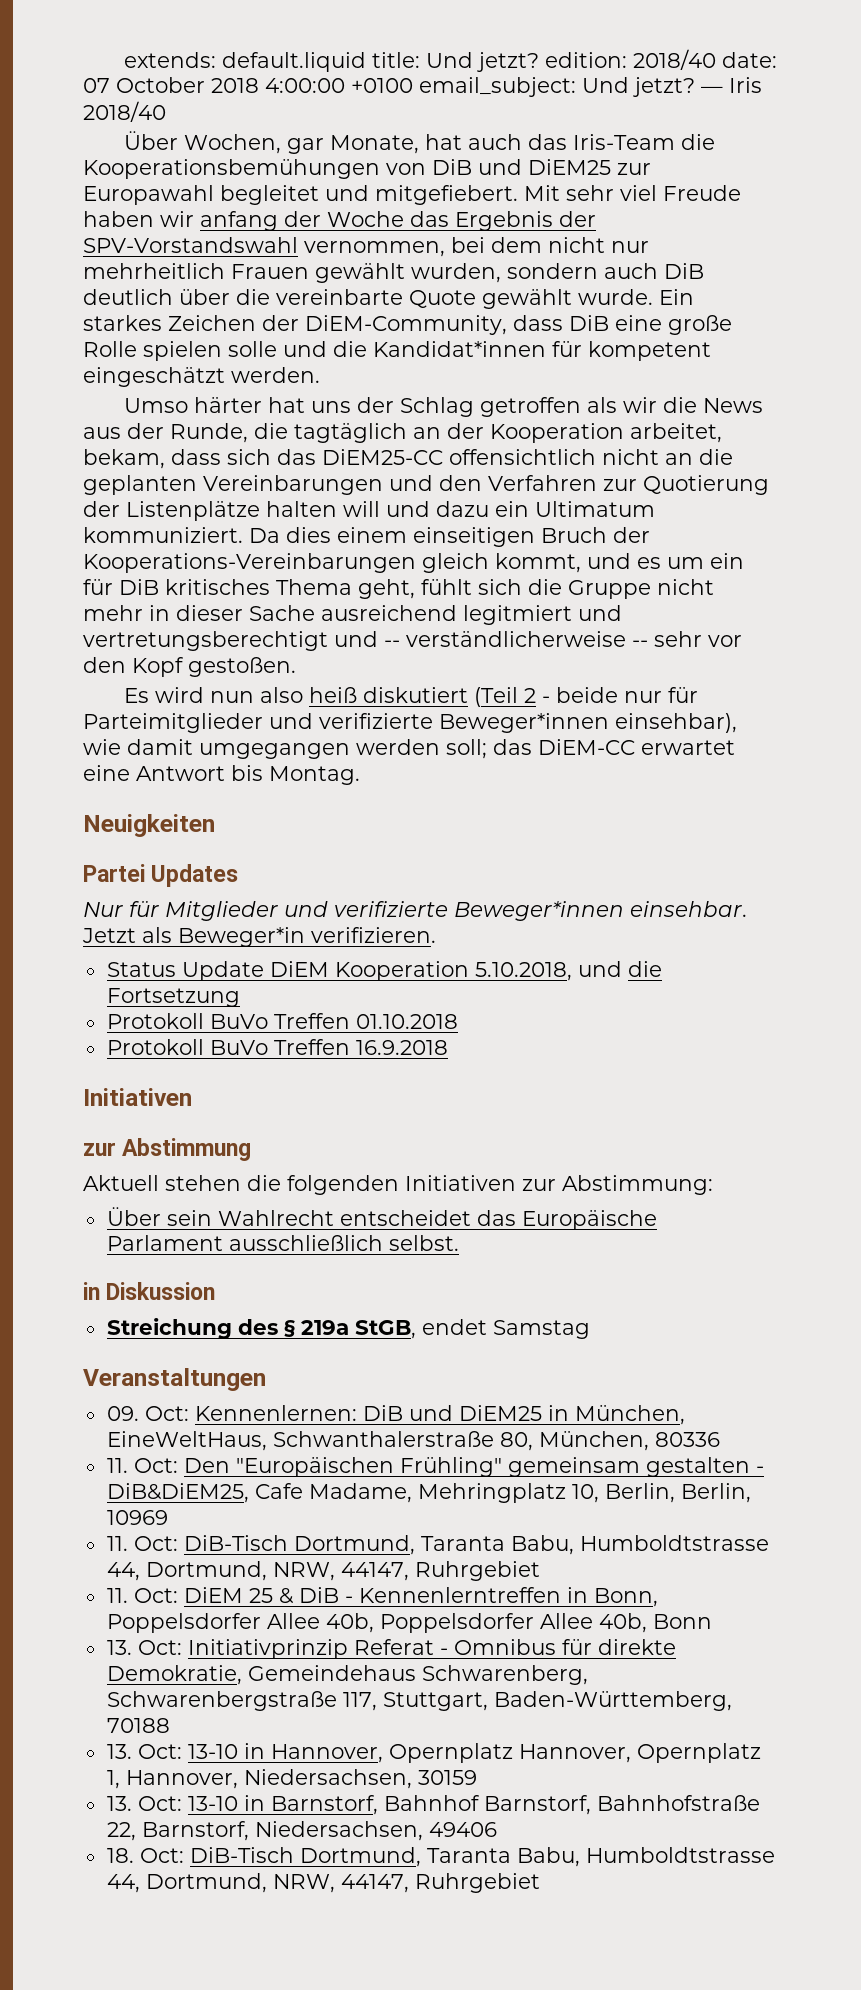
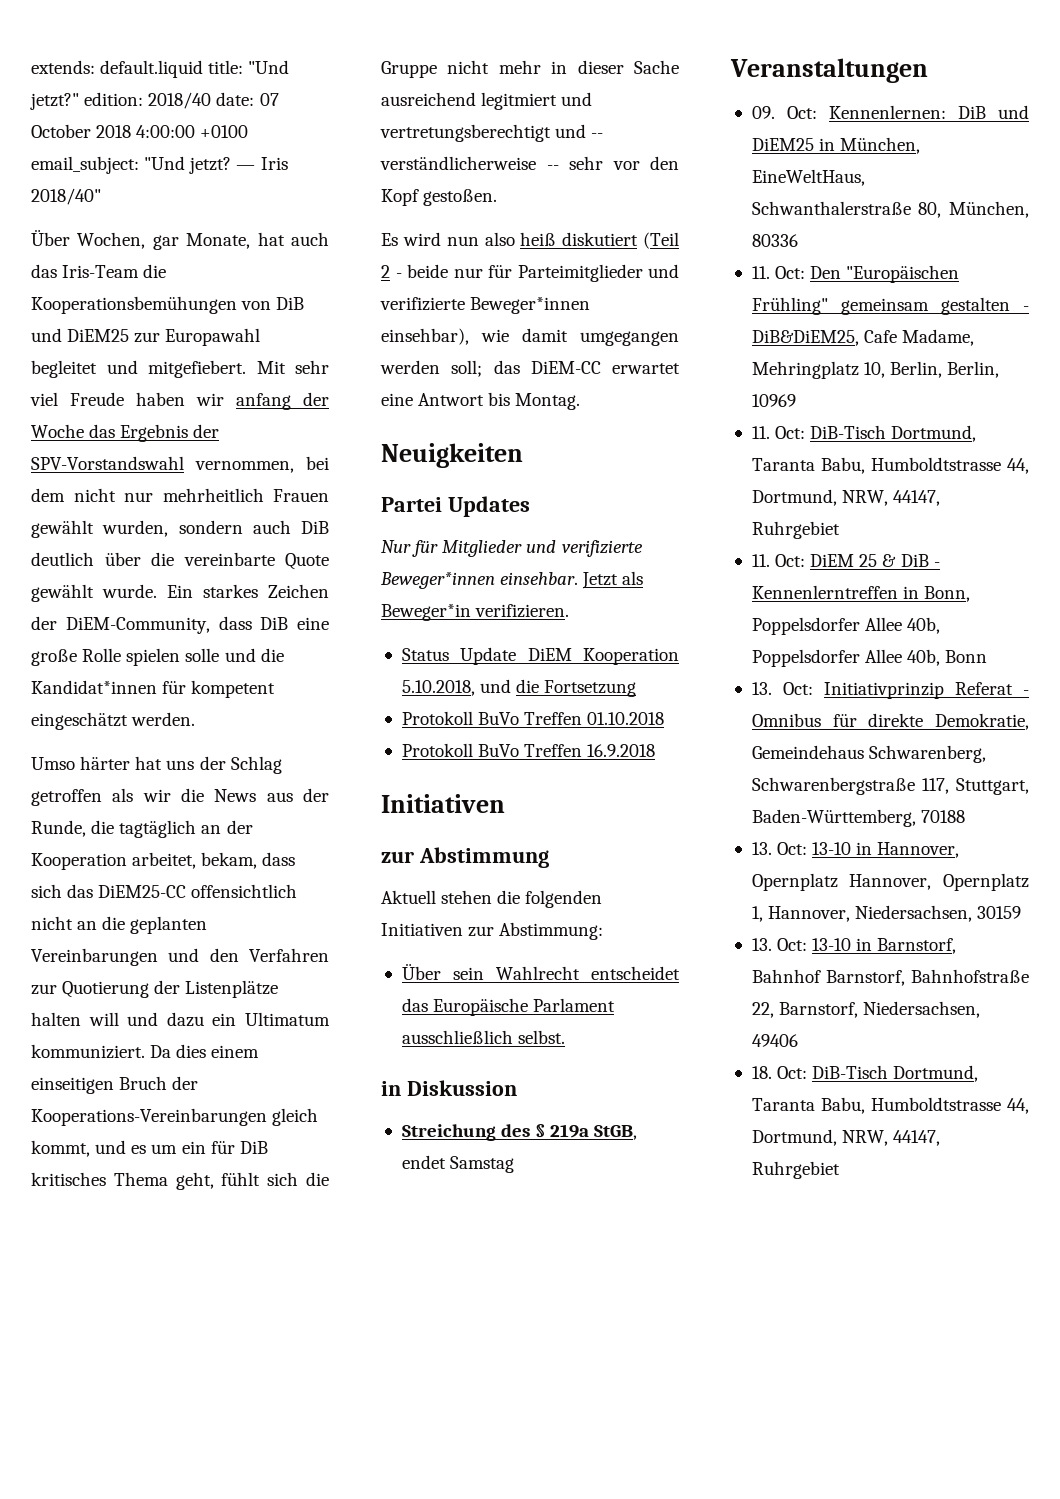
- extends: default.liquid title: Und jetzt? edition: 2018/40 date: 07 October 2018 4:00:00 +0100 email_subject: Und jetzt?
+ extends: default.liquid title: "Und jetzt?" edition: 2018/40 date: 07 October 2018 4:00:00 +0100 email_subject: "Und jetzt?
- — Iris 2018/40
+ — Iris 2018/40"

